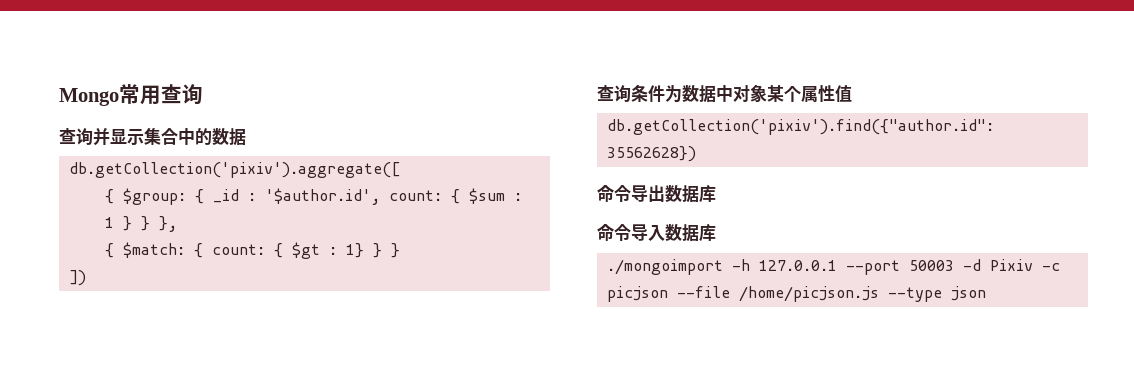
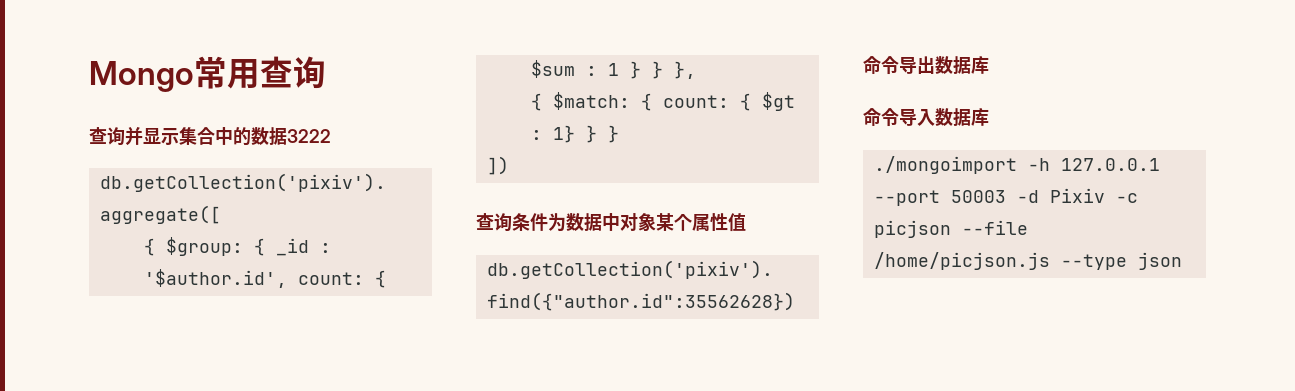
- 查询并显示集合中的数据
+ 查询并显示集合中的数据3222

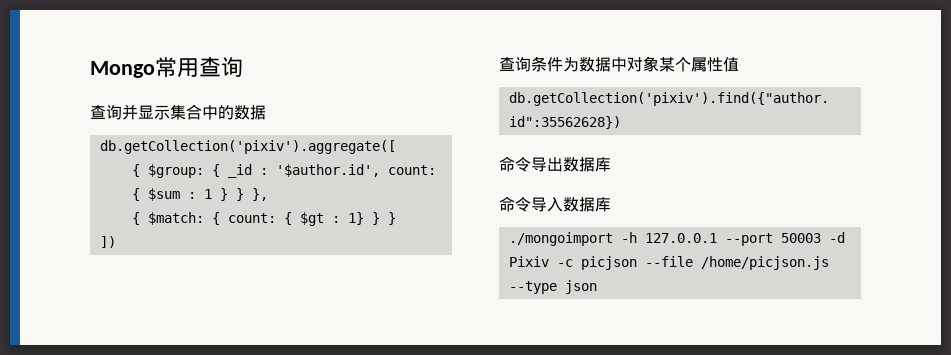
- 查询并显示集合中的数据3222
+ 查询并显示集合中的数据

